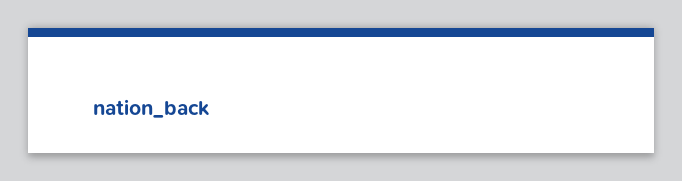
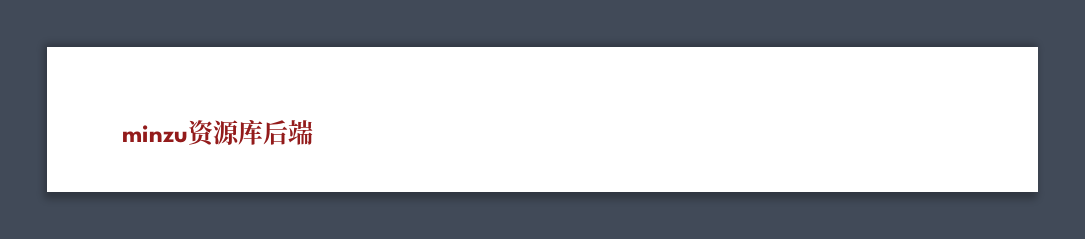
- nation_back
+ minzu资源库后端

